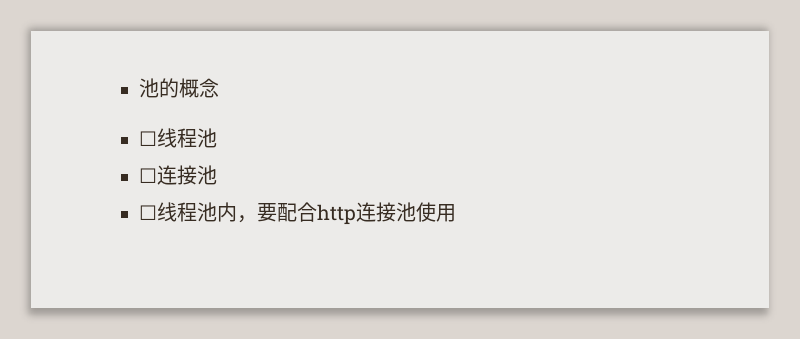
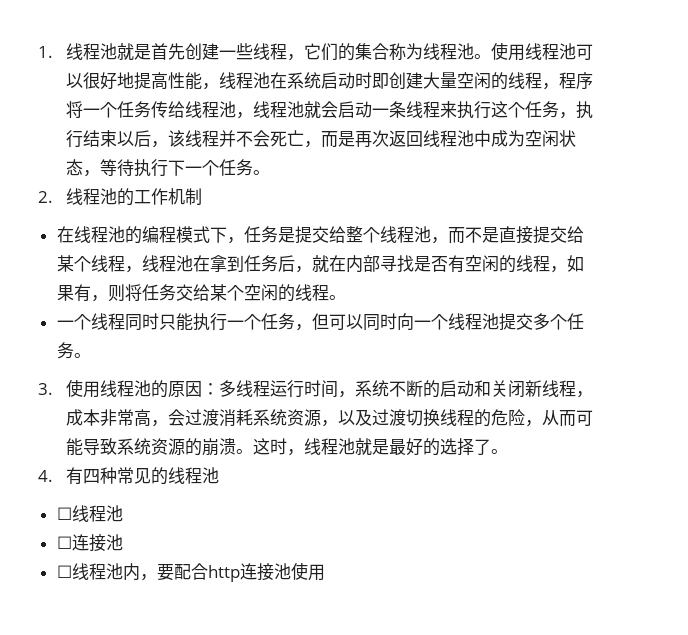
- 池的概念
+ 1.线程池就是首先创建一些线程，它们的集合称为线程池。使用线程池可以很好地提高性能，线程池在系统启动时即创建大量空闲的线程，程序将一个任务传给线程池，线程池就会启动一条线程来执行这个任务，执行结束以后，该线程并不会死亡，而是再次返回线程池中成为空闲状态，等待执行下一个任务。
+ 2.线程池的工作机制
+ 在线程池的编程模式下，任务是提交给整个线程池，而不是直接提交给某个线程，线程池在拿到任务后，就在内部寻找是否有空闲的线程，如果有，则将任务交给某个空闲的线程。
+ 一个线程同时只能执行一个任务，但可以同时向一个线程池提交多个任务。
+ 3.使用线程池的原因：多线程运行时间，系统不断的启动和关闭新线程，成本非常高，会过渡消耗系统资源，以及过渡切换线程的危险，从而可能导致系统资源的崩溃。这时，线程池就是最好的选择了。
+ 4.有四种常见的线程池

